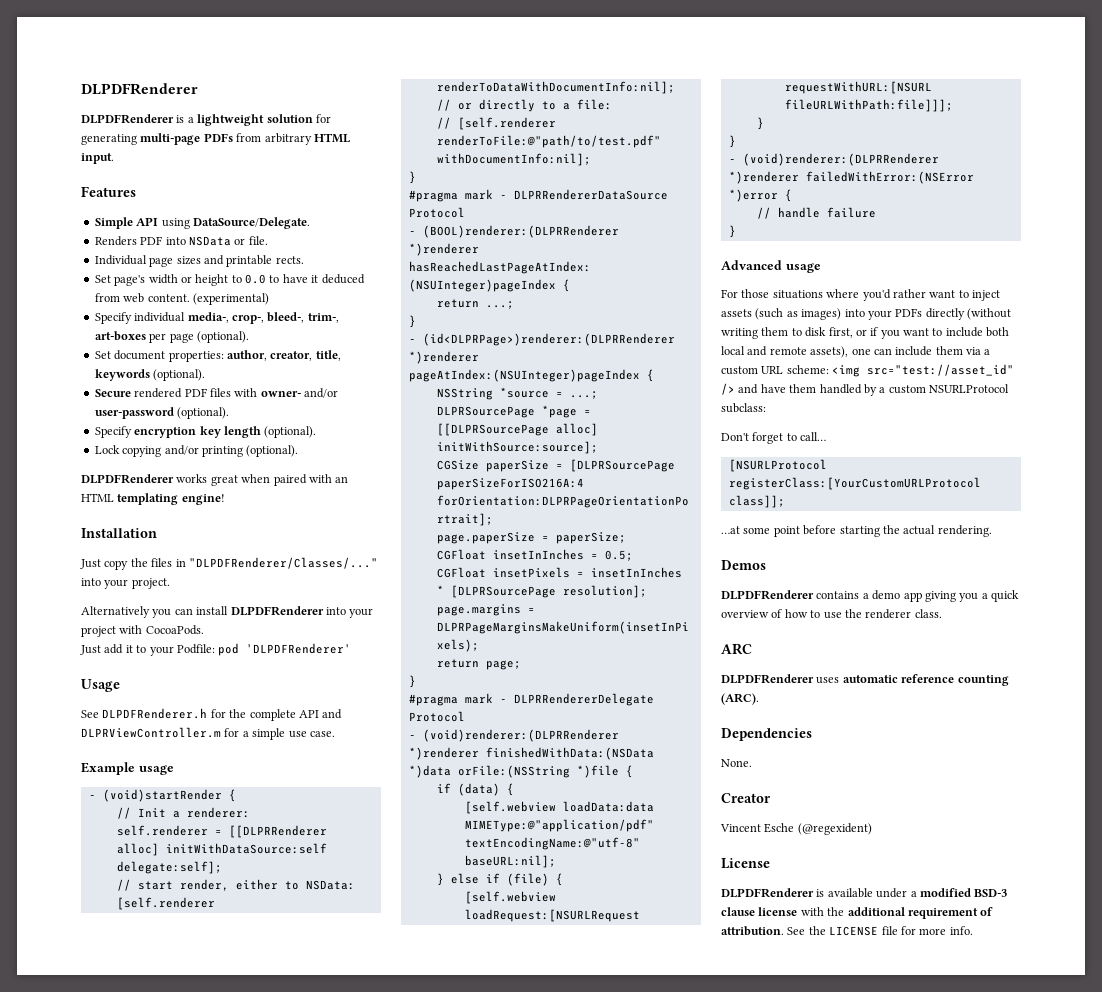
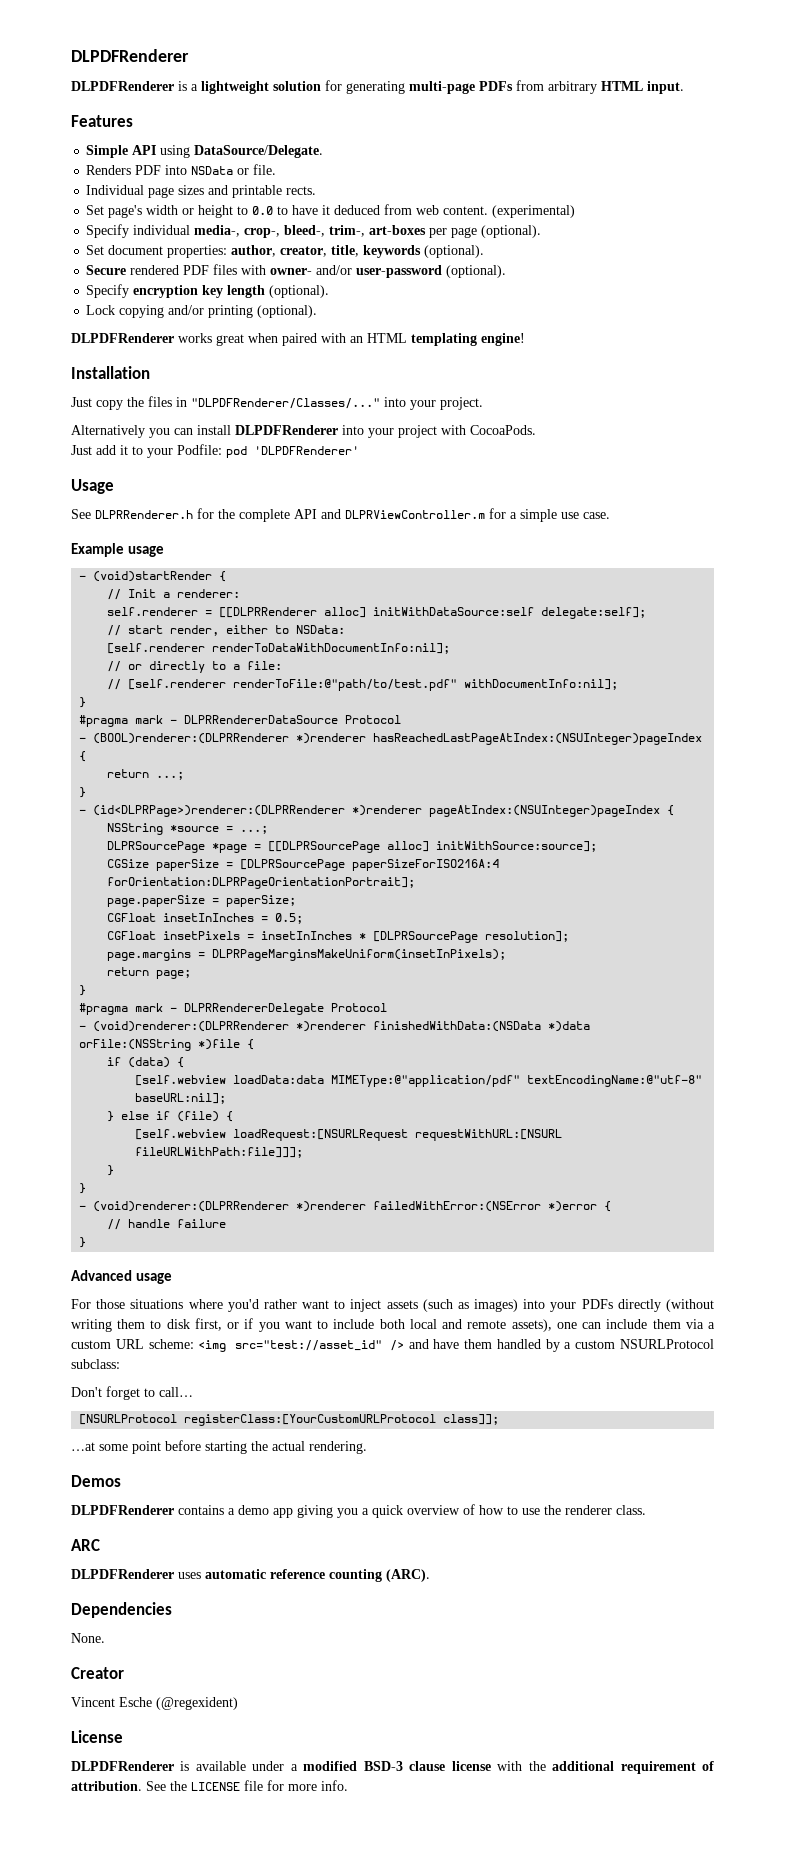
- See DLPDFRenderer.h for the complete API and DLPRViewController.m for a simple use case.
+ See DLPRRenderer.h for the complete API and DLPRViewController.m for a simple use case.

